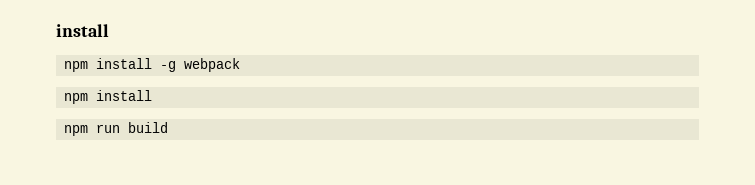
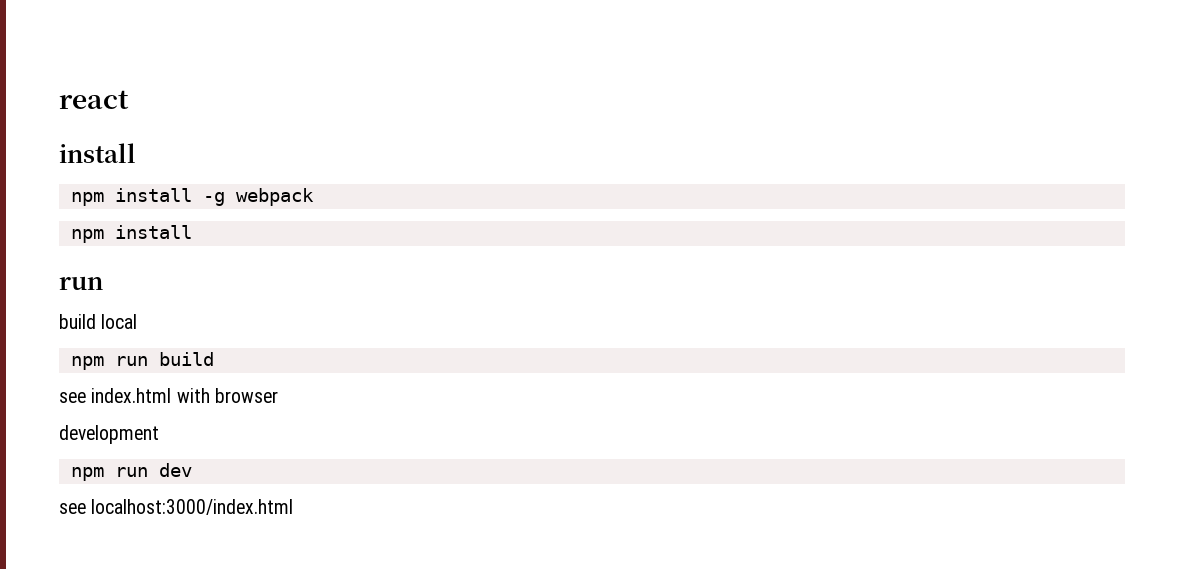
+ react
  npm install -g webpack
  npm install
+ run
+ build local
+ see index.html with browser
+ development
+ npm run dev
+ see localhost:3000/index.html

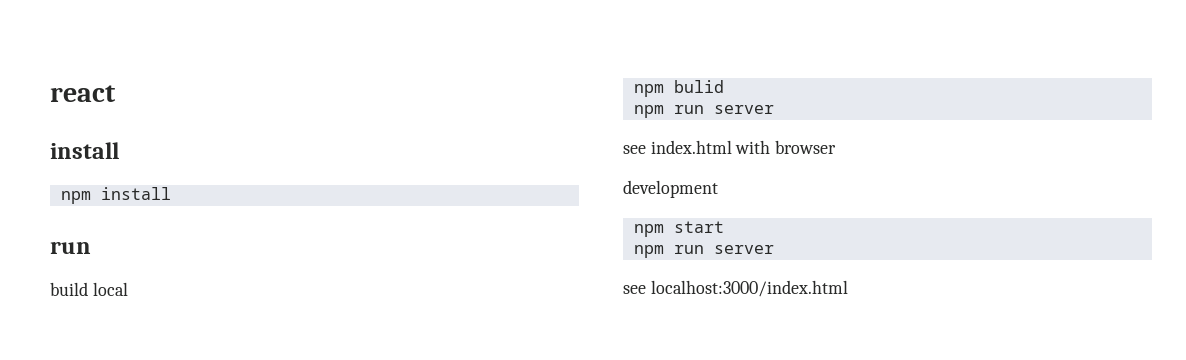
- npm install -g webpack
- npm run build
+ npm bulid
+ npm run server
- npm run dev
+ npm start
+ npm run server

